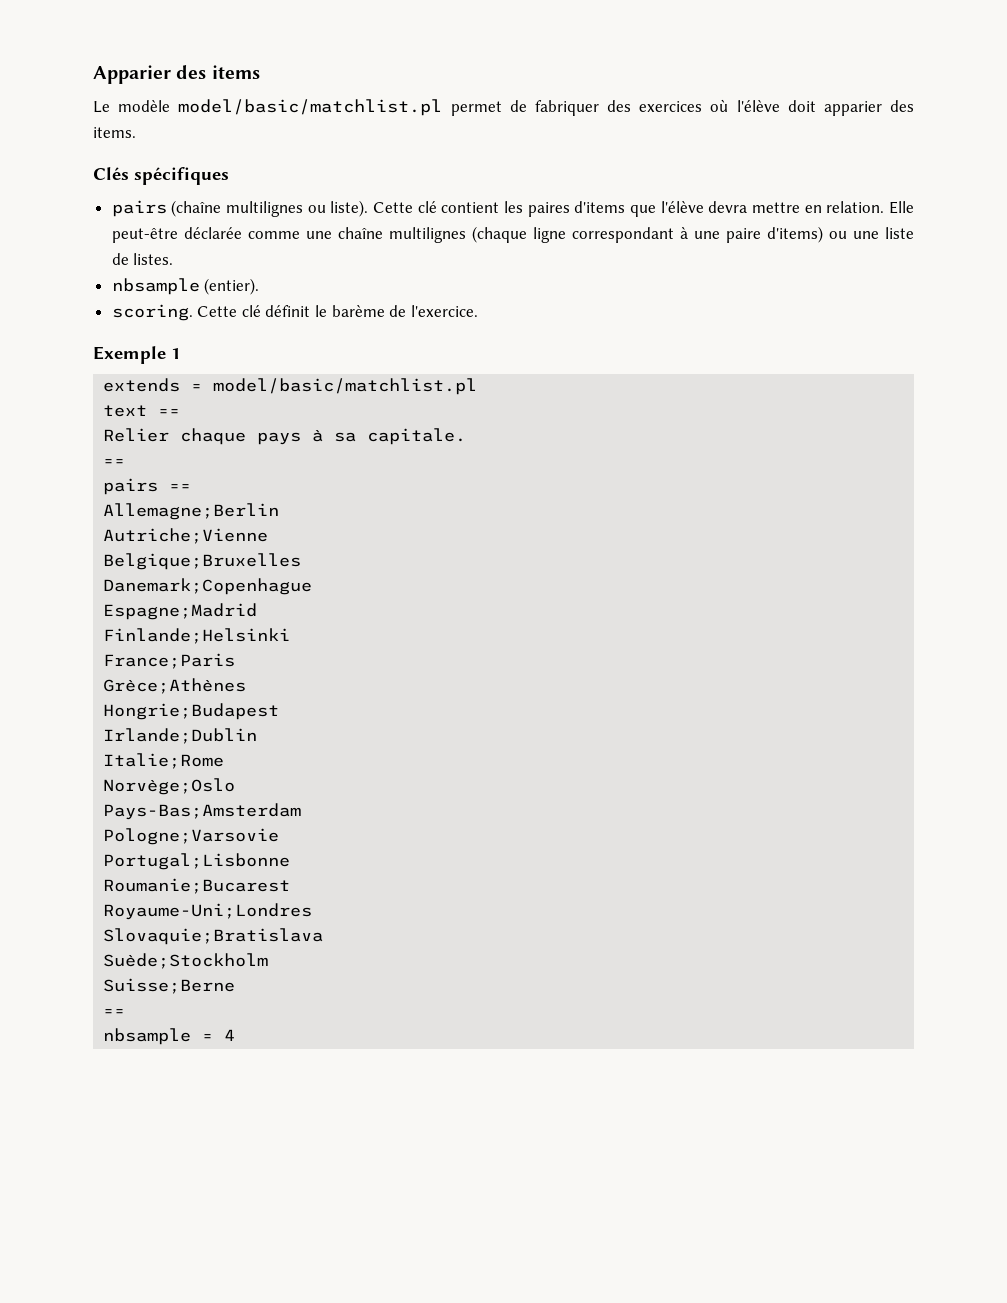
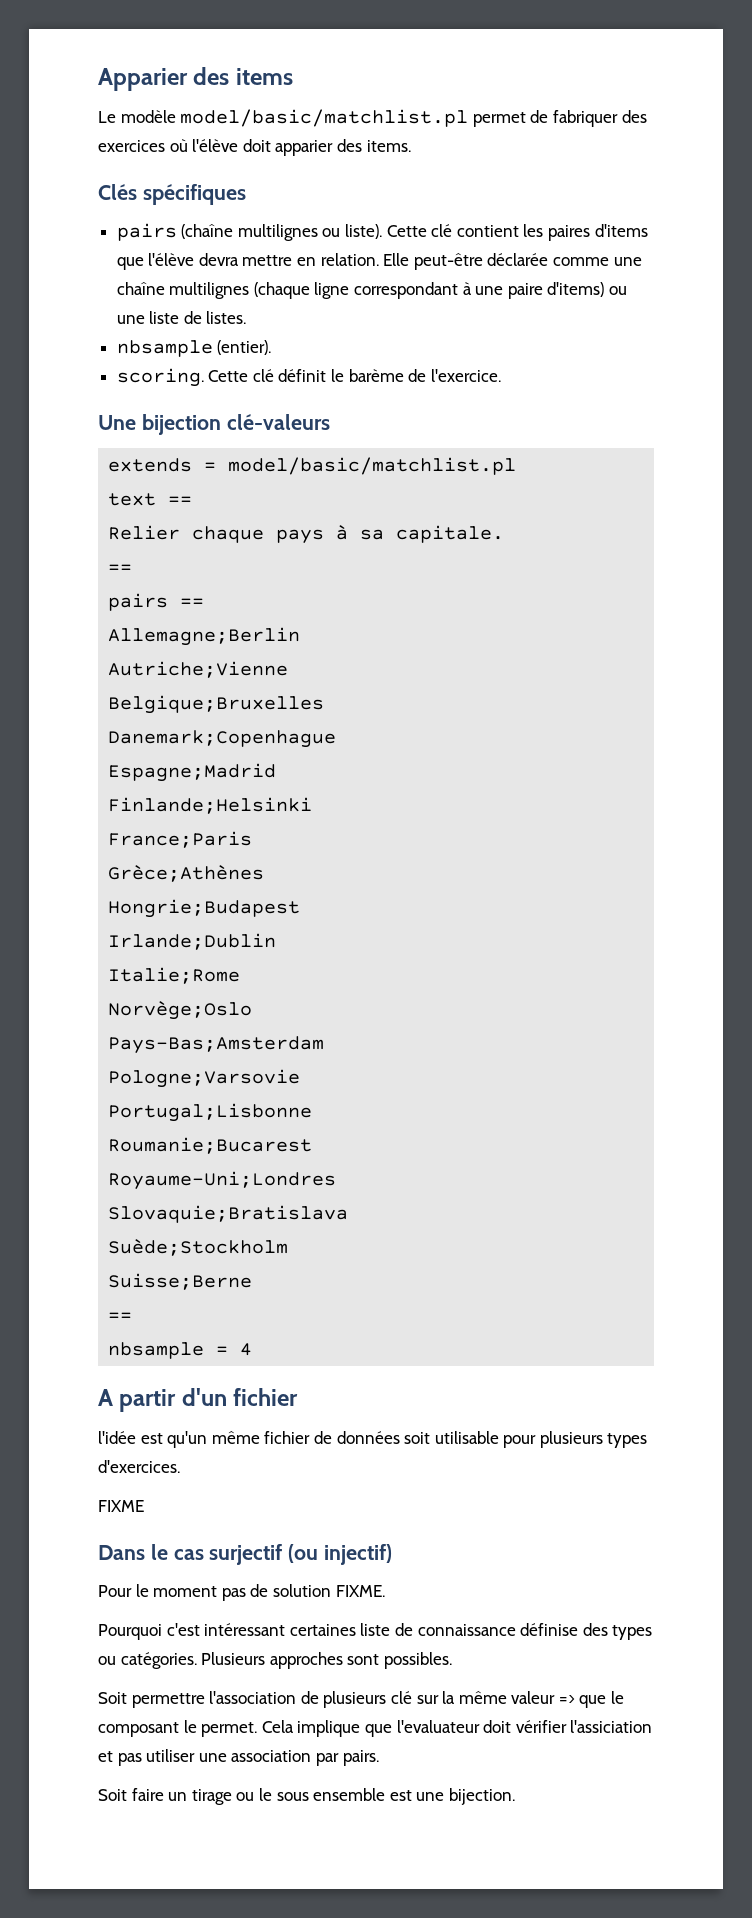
- Exemple 1
+ Une bijection clé-valeurs
+ A partir d'un fichier
+ l'idée est qu'un même fichier de données soit utilisable pour plusieurs types d'exercices.
+ FIXME
+ Dans le cas surjectif (ou injectif)
+ Pour le moment pas de solution FIXME.
+ Pourquoi c'est intéressant certaines liste de connaissance définise des types ou catégories. Plusieurs approches sont possibles.
+ Soit permettre l'association de plusieurs clé sur la même valeur => que le composant le permet. Cela implique que l'evaluateur doit vérifier l'assiciation et pas utiliser une association par pairs.
+ Soit faire un tirage ou le sous ensemble est une bijection.

